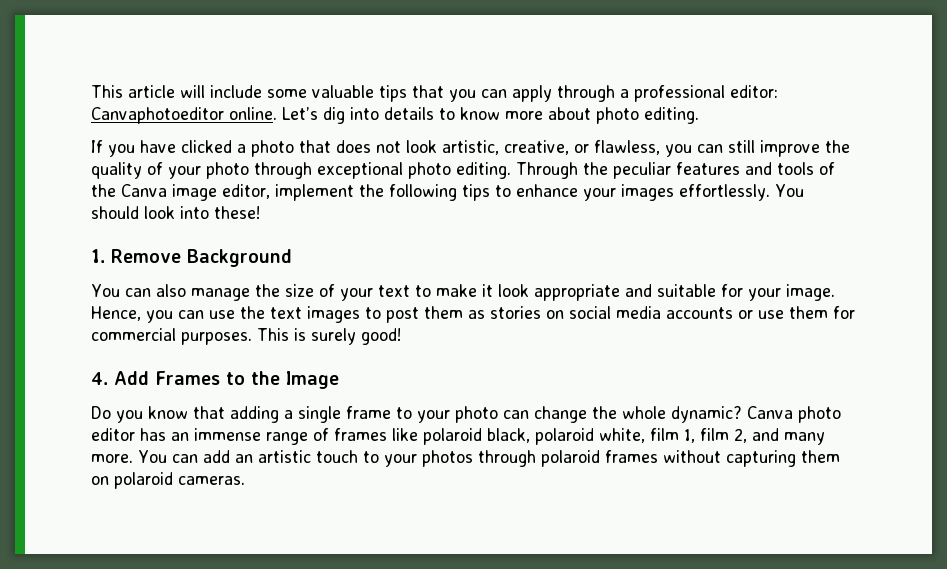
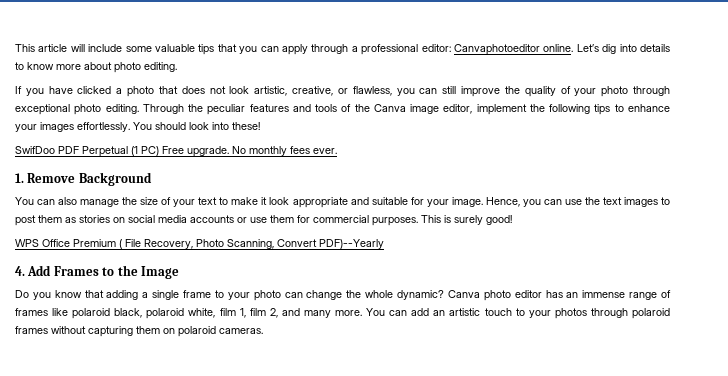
+ SwifDoo PDF Perpetual (1 PC) Free upgrade. No monthly fees ever.
+ WPS Office Premium ( File Recovery, Photo Scanning, Convert PDF)--Yearly

